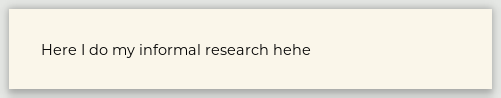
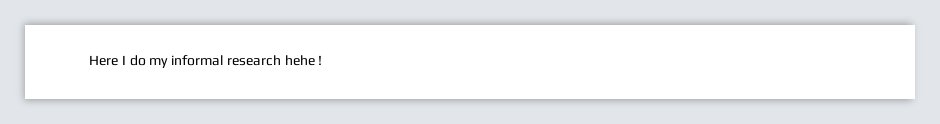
- Here I do my informal research hehe
+ Here I do my informal research hehe !

